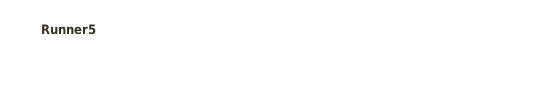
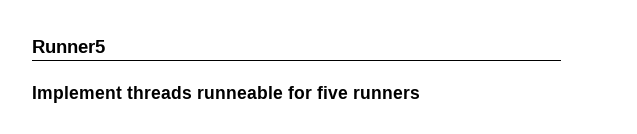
+ Implement threads runneable for five runners

